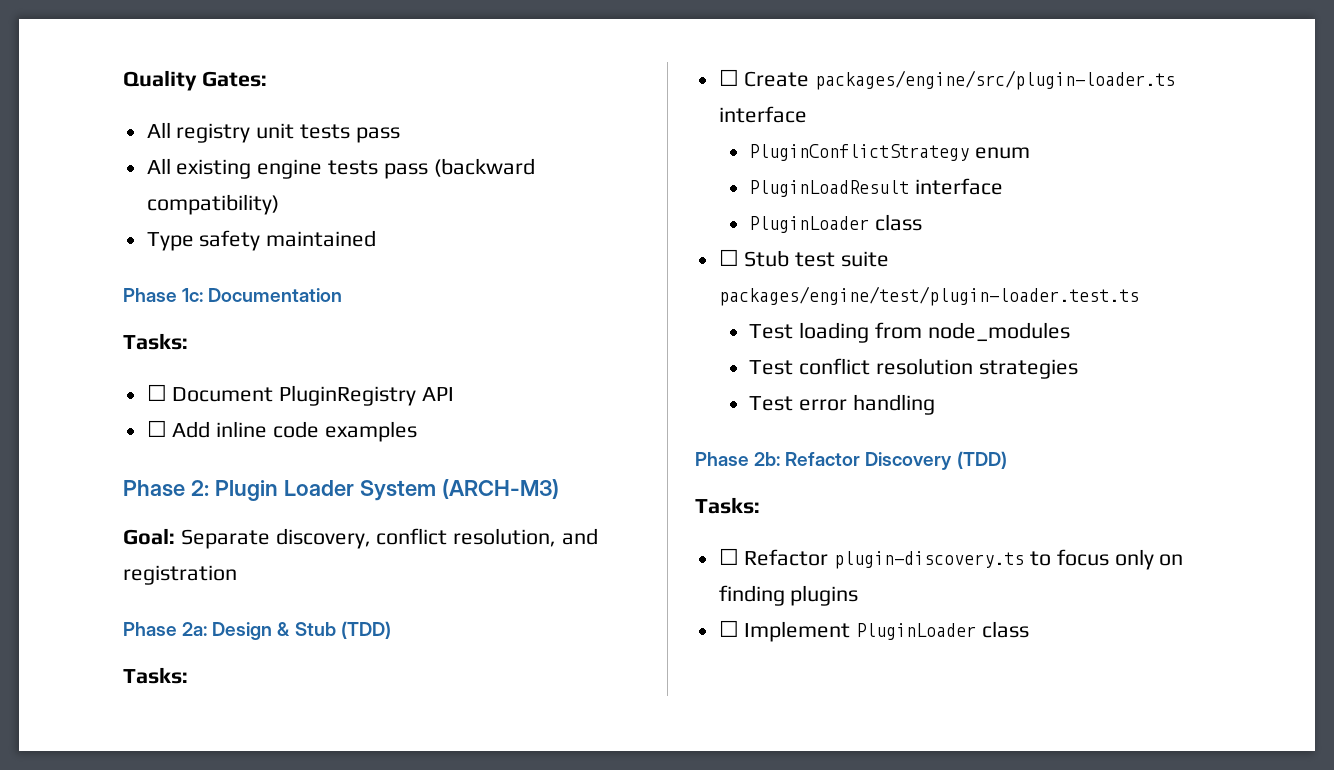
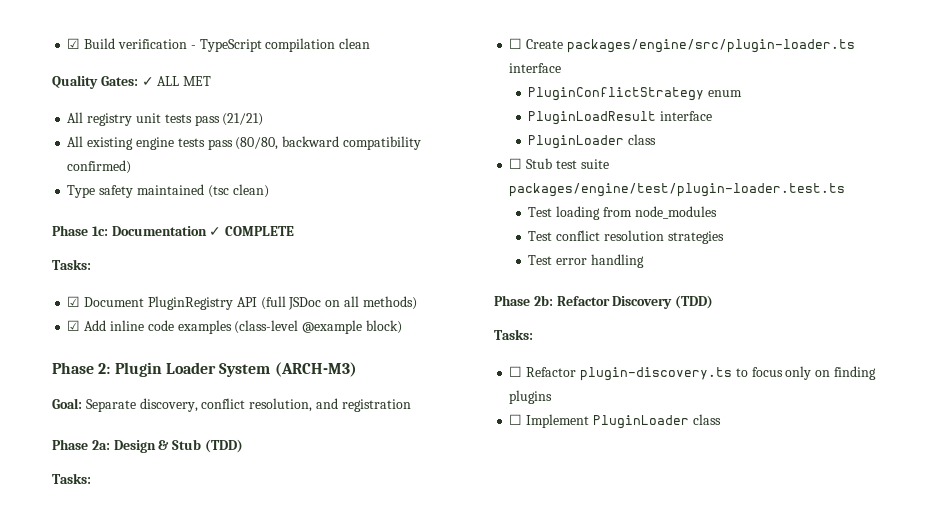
+ ☑ Build verification - TypeScript compilation clean
- Quality Gates:
+ Quality Gates: ✓ ALL MET
- All registry unit tests pass
+ All registry unit tests pass (21/21)
- All existing engine tests pass (backward compatibility)
+ All existing engine tests pass (80/80, backward compatibility confirmed)
- Type safety maintained
+ Type safety maintained (tsc clean)
- Phase 1c: Documentation
+ Phase 1c: Documentation ✓ COMPLETE
  Tasks:
- ☐ Document PluginRegistry API
- ☐ Add inline code examples
+ ☑ Document PluginRegistry API (full JSDoc on all methods)
+ ☑ Add inline code examples (class-level @example block)

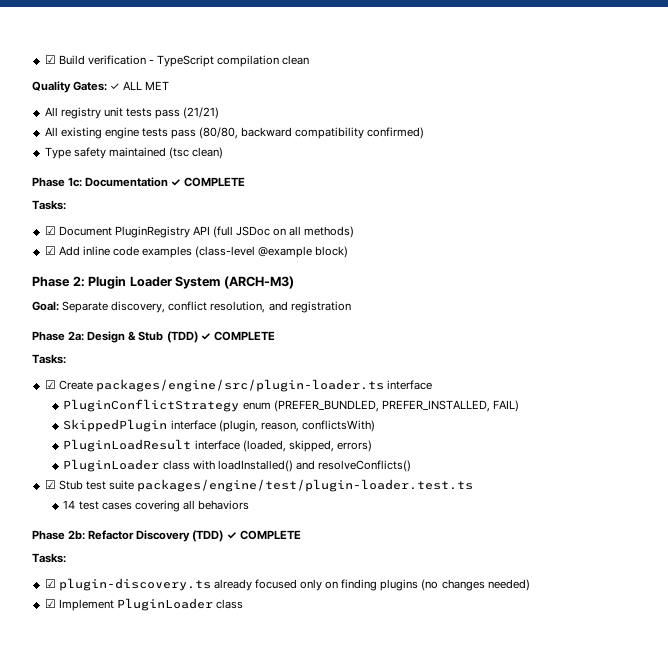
- Phase 2a: Design & Stub (TDD)
+ Phase 2a: Design & Stub (TDD) ✓ COMPLETE
  Tasks:
- ☐ Create packages/engine/src/plugin-loader.ts interface
+ ☑ Create packages/engine/src/plugin-loader.ts interface
- PluginConflictStrategy enum
+ PluginConflictStrategy enum (PREFER_BUNDLED, PREFER_INSTALLED, FAIL)
+ SkippedPlugin interface (plugin, reason, conflictsWith)
- PluginLoadResult interface
- PluginLoader class
- ☐ Stub test suite packages/engine/test/plugin-loader.test.ts
+ PluginLoadResult interface (loaded, skipped, errors)
+ PluginLoader class with loadInstalled() and resolveConflicts()
+ ☑ Stub test suite packages/engine/test/plugin-loader.test.ts
- Test loading from node_modules
- Test conflict resolution strategies
- Test error handling
+ 14 test cases covering all behaviors
- Phase 2b: Refactor Discovery (TDD)
+ Phase 2b: Refactor Discovery (TDD) ✓ COMPLETE
  Tasks:
- ☐ Refactor plugin-discovery.ts to focus only on finding plugins
- ☐ Implement PluginLoader class
+ ☑ plugin-discovery.ts already focused only on finding plugins (no changes needed)
+ ☑ Implement PluginLoader class

